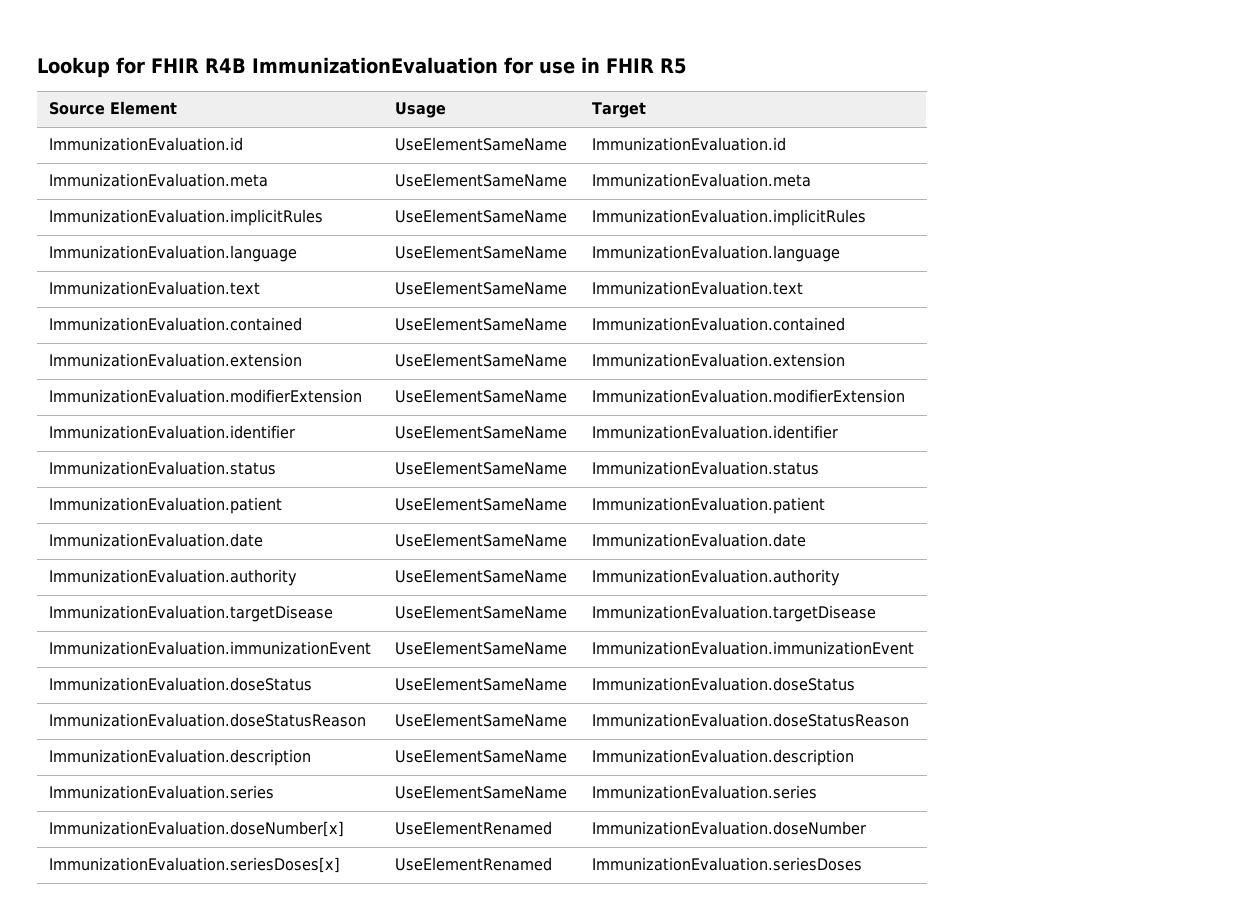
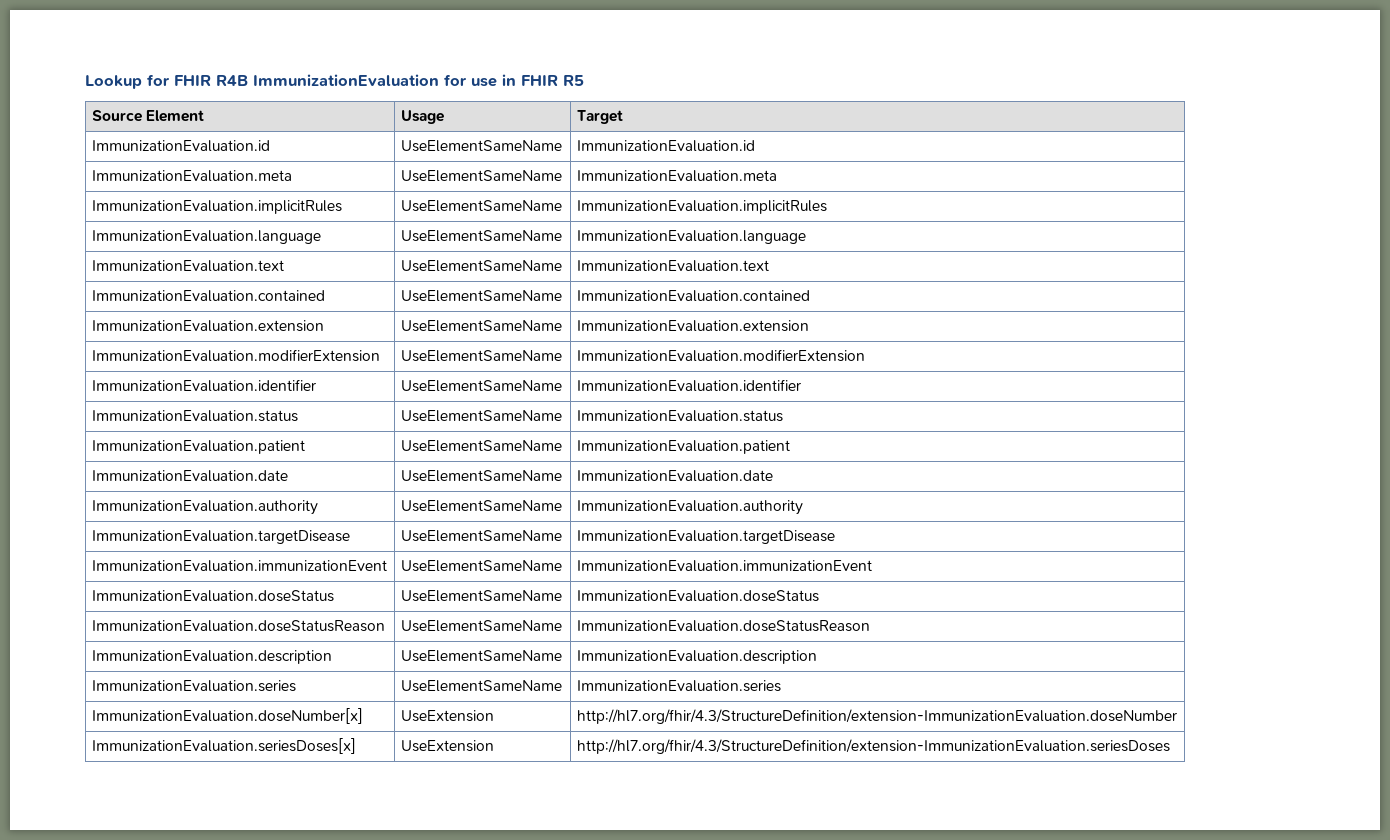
- ImmunizationEvaluation.doseNumber[x] | UseElementRenamed | ImmunizationEvaluation.doseNumber
+ ImmunizationEvaluation.doseNumber[x] | UseExtension | http://hl7.org/fhir/4.3/StructureDefinition/extension-ImmunizationEvaluation.doseNumber
- ImmunizationEvaluation.seriesDoses[x] | UseElementRenamed | ImmunizationEvaluation.seriesDoses
+ ImmunizationEvaluation.seriesDoses[x] | UseExtension | http://hl7.org/fhir/4.3/StructureDefinition/extension-ImmunizationEvaluation.seriesDoses

